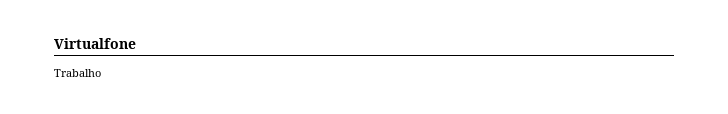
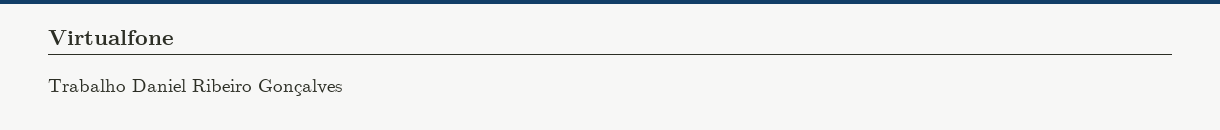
- Trabalho
+ Trabalho Daniel Ribeiro Gonçalves

